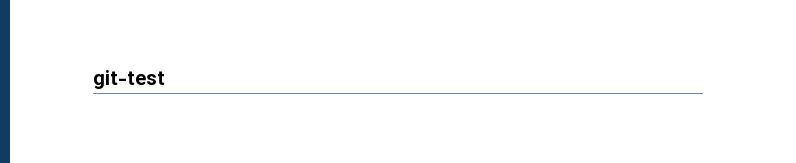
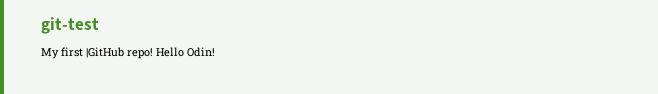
+ My first |GitHub repo! Hello Odin!

